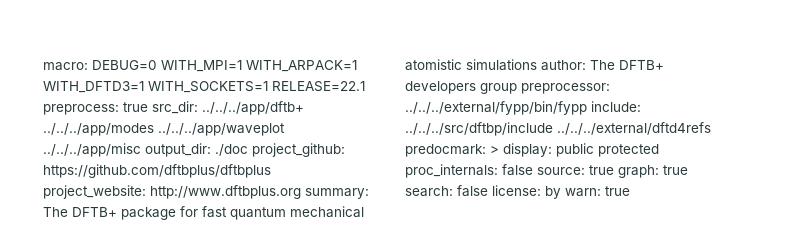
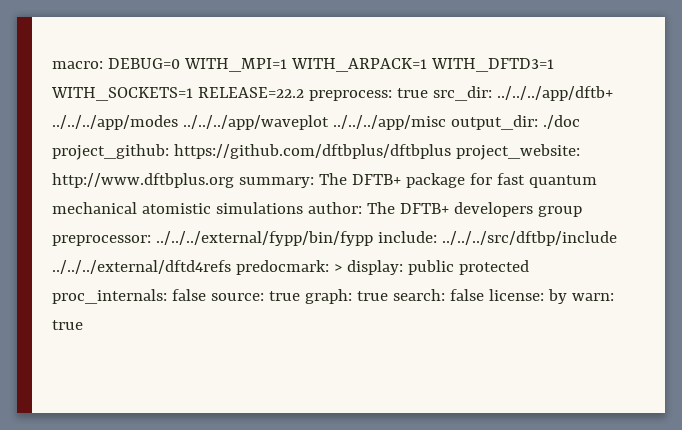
- macro: DEBUG=0 WITH_MPI=1 WITH_ARPACK=1 WITH_DFTD3=1 WITH_SOCKETS=1 RELEASE=22.1 preprocess: true src_dir: ../../../app/dftb+ ../../../app/modes ../../../app/waveplot ../../../app/misc output_dir: ./doc project_github: https://github.com/dftbplus/dftbplus project_website: http://www.dftbplus.org summary: The DFTB+ package for fast quantum mechanical atomistic simulations author: The DFTB+ developers group preprocessor: ../../../external/fypp/bin/fypp include: ../../../src/dftbp/include ../../../external/dftd4refs predocmark: > display: public protected proc_internals: false source: true graph: true search: false license: by warn: true
+ macro: DEBUG=0 WITH_MPI=1 WITH_ARPACK=1 WITH_DFTD3=1 WITH_SOCKETS=1 RELEASE=22.2 preprocess: true src_dir: ../../../app/dftb+ ../../../app/modes ../../../app/waveplot ../../../app/misc output_dir: ./doc project_github: https://github.com/dftbplus/dftbplus project_website: http://www.dftbplus.org summary: The DFTB+ package for fast quantum mechanical atomistic simulations author: The DFTB+ developers group preprocessor: ../../../external/fypp/bin/fypp include: ../../../src/dftbp/include ../../../external/dftd4refs predocmark: > display: public protected proc_internals: false source: true graph: true search: false license: by warn: true

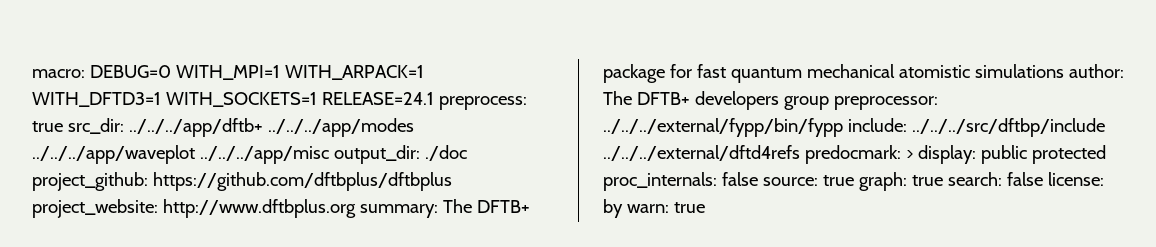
- macro: DEBUG=0 WITH_MPI=1 WITH_ARPACK=1 WITH_DFTD3=1 WITH_SOCKETS=1 RELEASE=22.2 preprocess: true src_dir: ../../../app/dftb+ ../../../app/modes ../../../app/waveplot ../../../app/misc output_dir: ./doc project_github: https://github.com/dftbplus/dftbplus project_website: http://www.dftbplus.org summary: The DFTB+ package for fast quantum mechanical atomistic simulations author: The DFTB+ developers group preprocessor: ../../../external/fypp/bin/fypp include: ../../../src/dftbp/include ../../../external/dftd4refs predocmark: > display: public protected proc_internals: false source: true graph: true search: false license: by warn: true
+ macro: DEBUG=0 WITH_MPI=1 WITH_ARPACK=1 WITH_DFTD3=1 WITH_SOCKETS=1 RELEASE=24.1 preprocess: true src_dir: ../../../app/dftb+ ../../../app/modes ../../../app/waveplot ../../../app/misc output_dir: ./doc project_github: https://github.com/dftbplus/dftbplus project_website: http://www.dftbplus.org summary: The DFTB+ package for fast quantum mechanical atomistic simulations author: The DFTB+ developers group preprocessor: ../../../external/fypp/bin/fypp include: ../../../src/dftbp/include ../../../external/dftd4refs predocmark: > display: public protected proc_internals: false source: true graph: true search: false license: by warn: true

